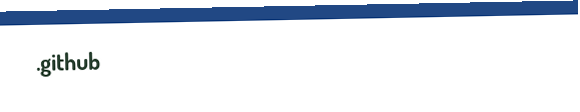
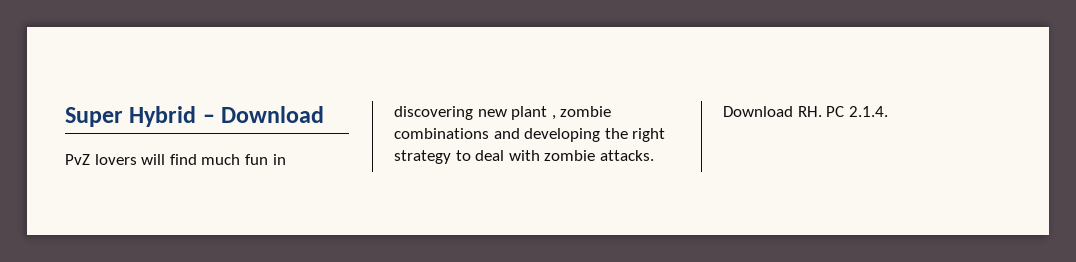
- .github
+ Super Hybrid – Download
+ PvZ lovers will find much fun in discovering new plant , zombie combinations and developing the right strategy to deal with zombie attacks. Download RH. PC 2.1.4.

